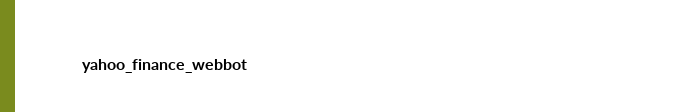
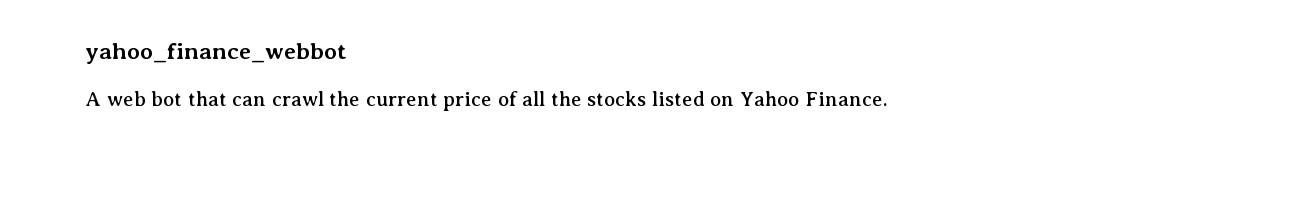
+ A web bot that can crawl the current price of all the stocks listed on Yahoo Finance.

